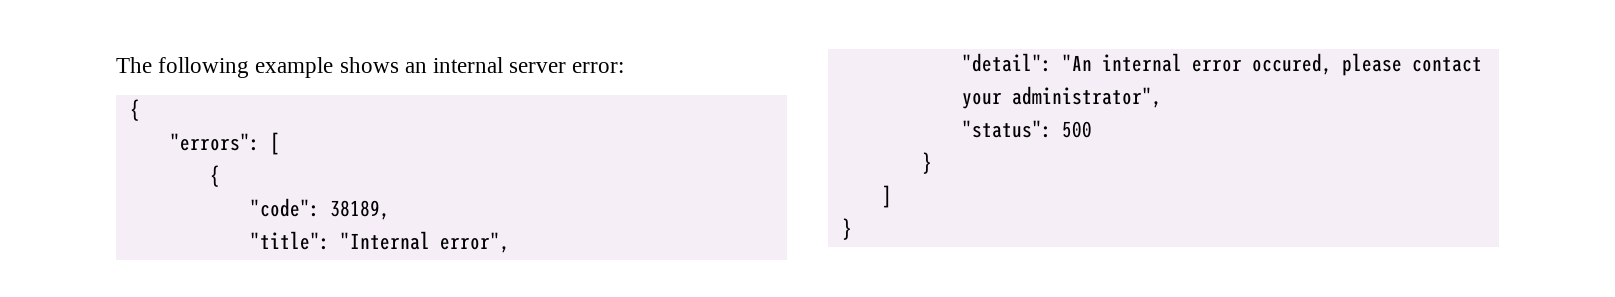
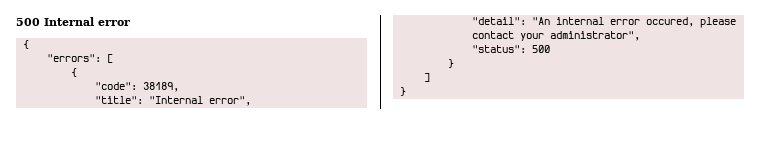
- The following example shows an internal server error:
+ 500 Internal error

